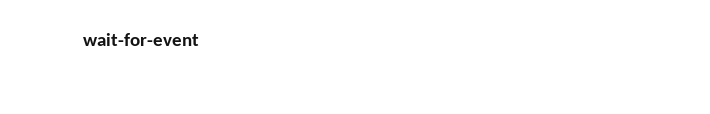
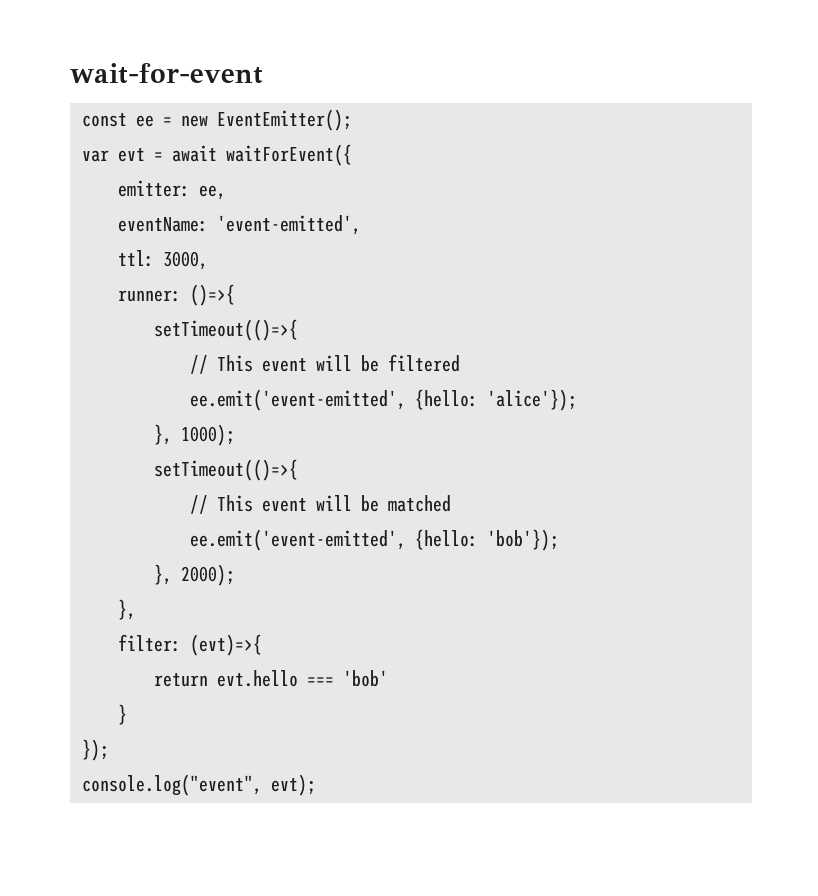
+ const ee = new EventEmitter();
+ var evt = await waitForEvent({
+ emitter: ee,
+ eventName: 'event-emitted',
+ ttl: 3000,
+ runner: ()=>{
+ setTimeout(()=>{
+ // This event will be filtered
+ ee.emit('event-emitted', {hello: 'alice'});
+ }, 1000);
+ setTimeout(()=>{
+ // This event will be matched
+ ee.emit('event-emitted', {hello: 'bob'});
+ }, 2000);
+ },
+ filter: (evt)=>{
+ return evt.hello === 'bob'
+ }
+ });
+ console.log("event", evt);

